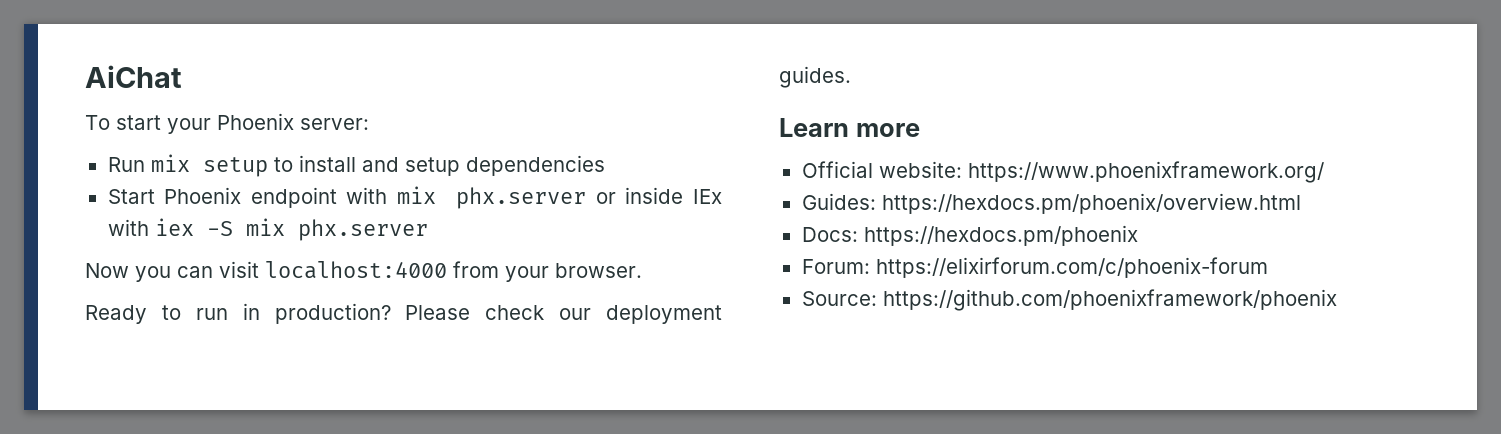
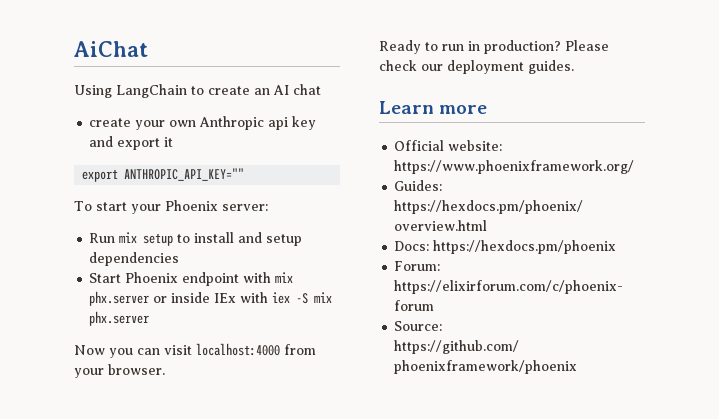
+ Using LangChain to create an AI chat
+ create your own Anthropic api key and export it
+ export ANTHROPIC_API_KEY=""

